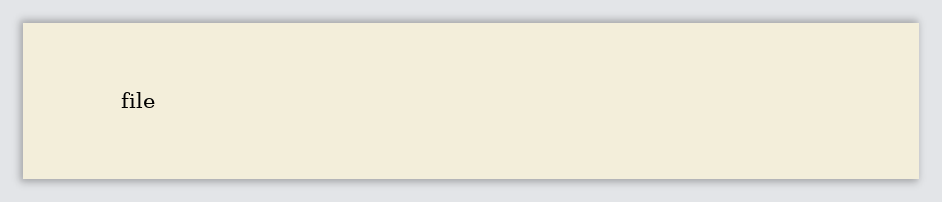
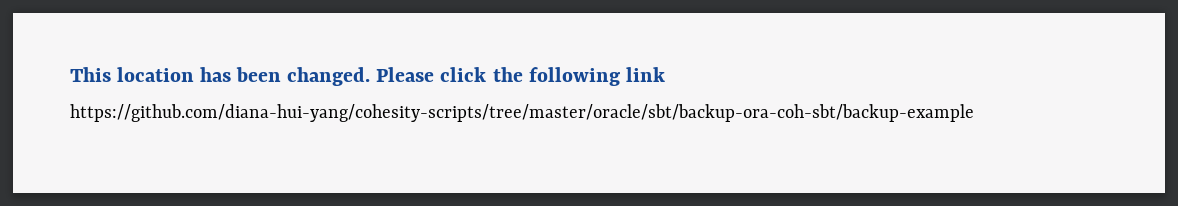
- file
+ This location has been changed. Please click the following link
+ https://github.com/diana-hui-yang/cohesity-scripts/tree/master/oracle/sbt/backup-ora-coh-sbt/backup-example

